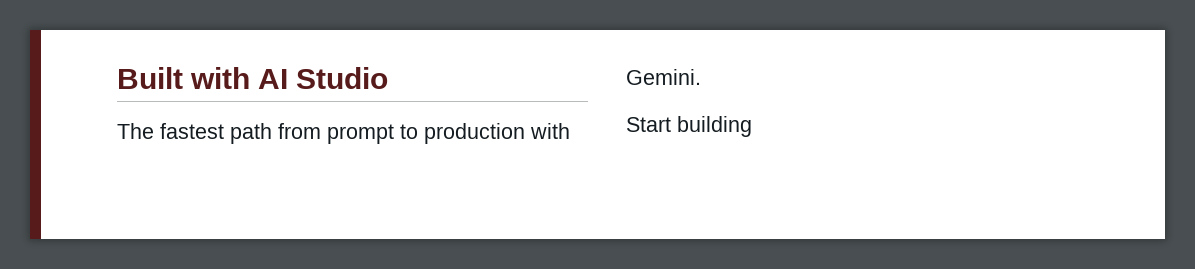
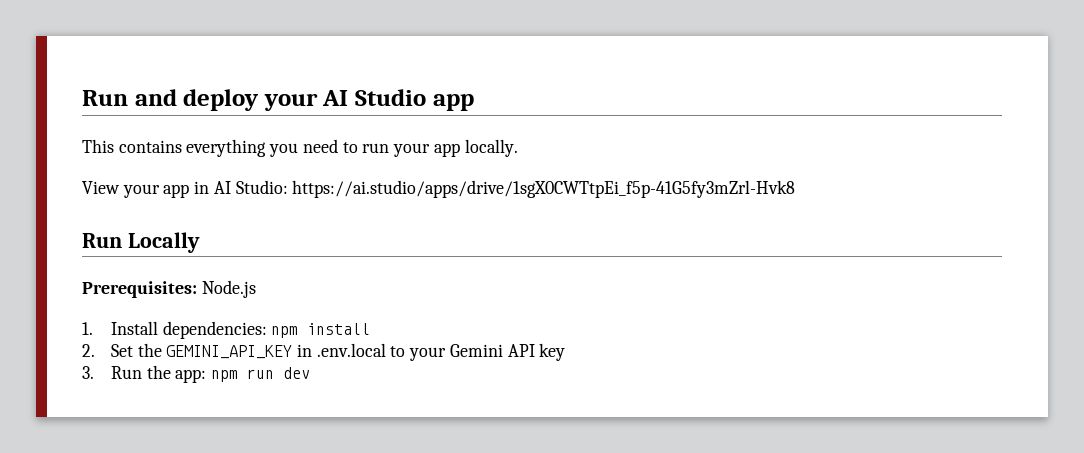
- Built with AI Studio
- The fastest path from prompt to production with Gemini.
- Start building
+ Run and deploy your AI Studio app
+ This contains everything you need to run your app locally.
+ View your app in AI Studio: https://ai.studio/apps/drive/1sgX0CWTtpEi_f5p-41G5fy3mZrl-Hvk8
+ Run Locally
+ Prerequisites: Node.js
+ 1. Install dependencies: npm install
+ 2. Set the GEMINI_API_KEY in .env.local to your Gemini API key
+ 3. Run the app: npm run dev

